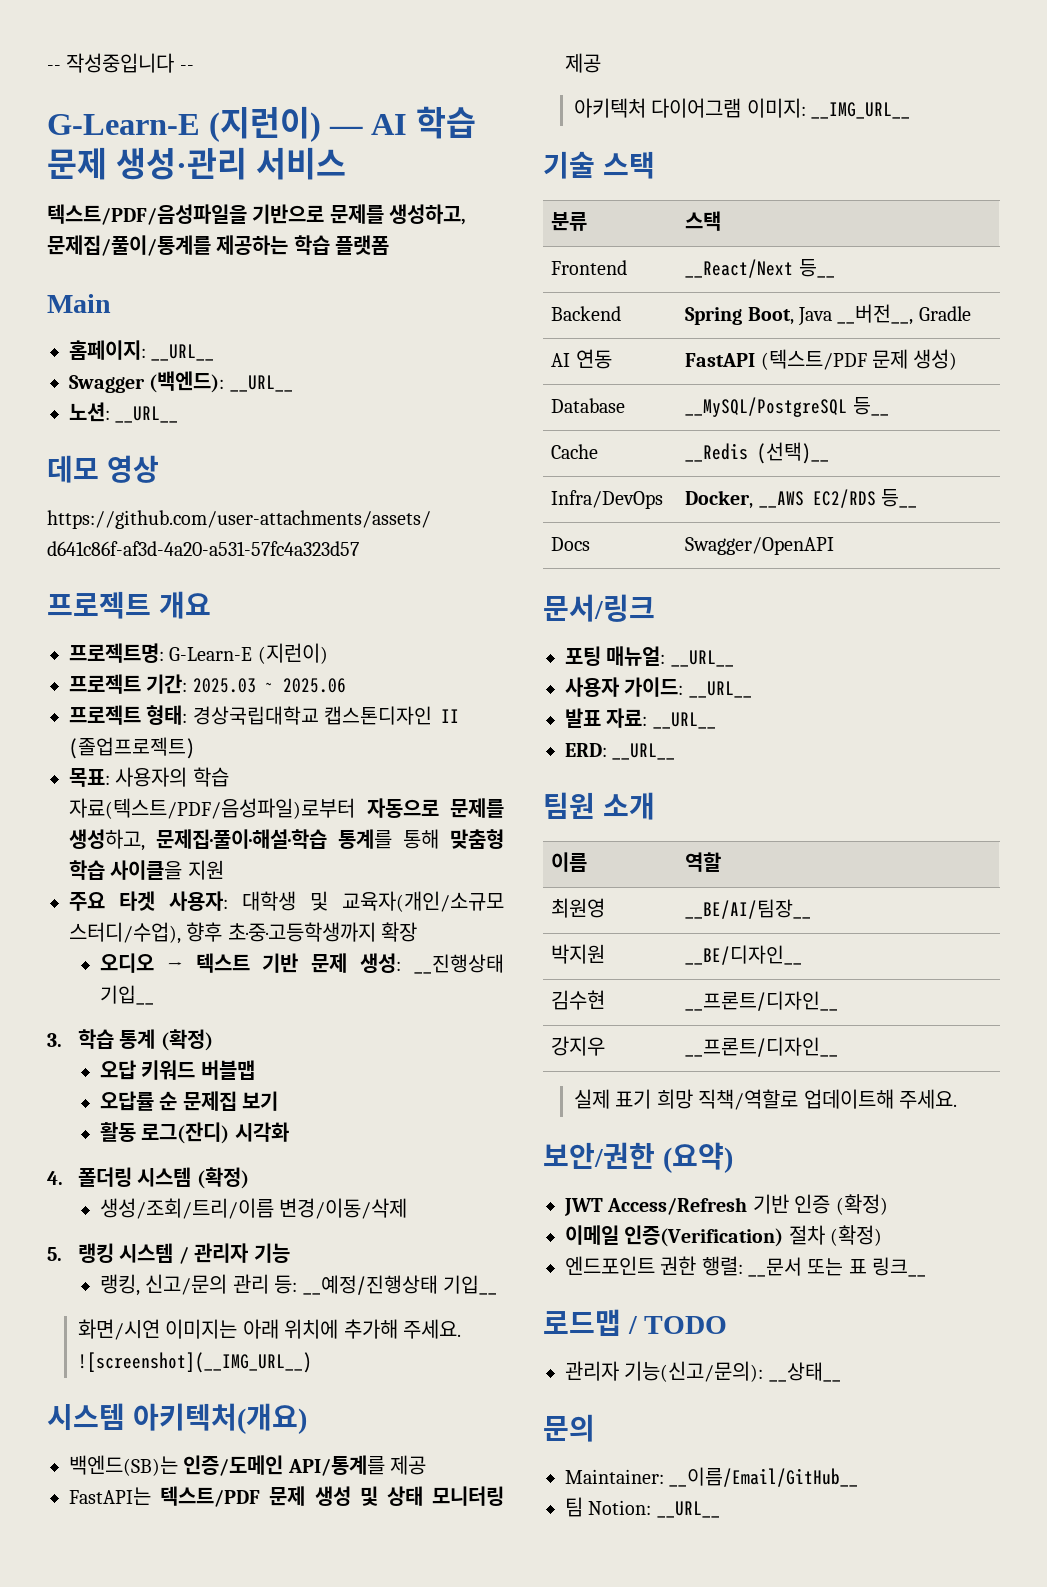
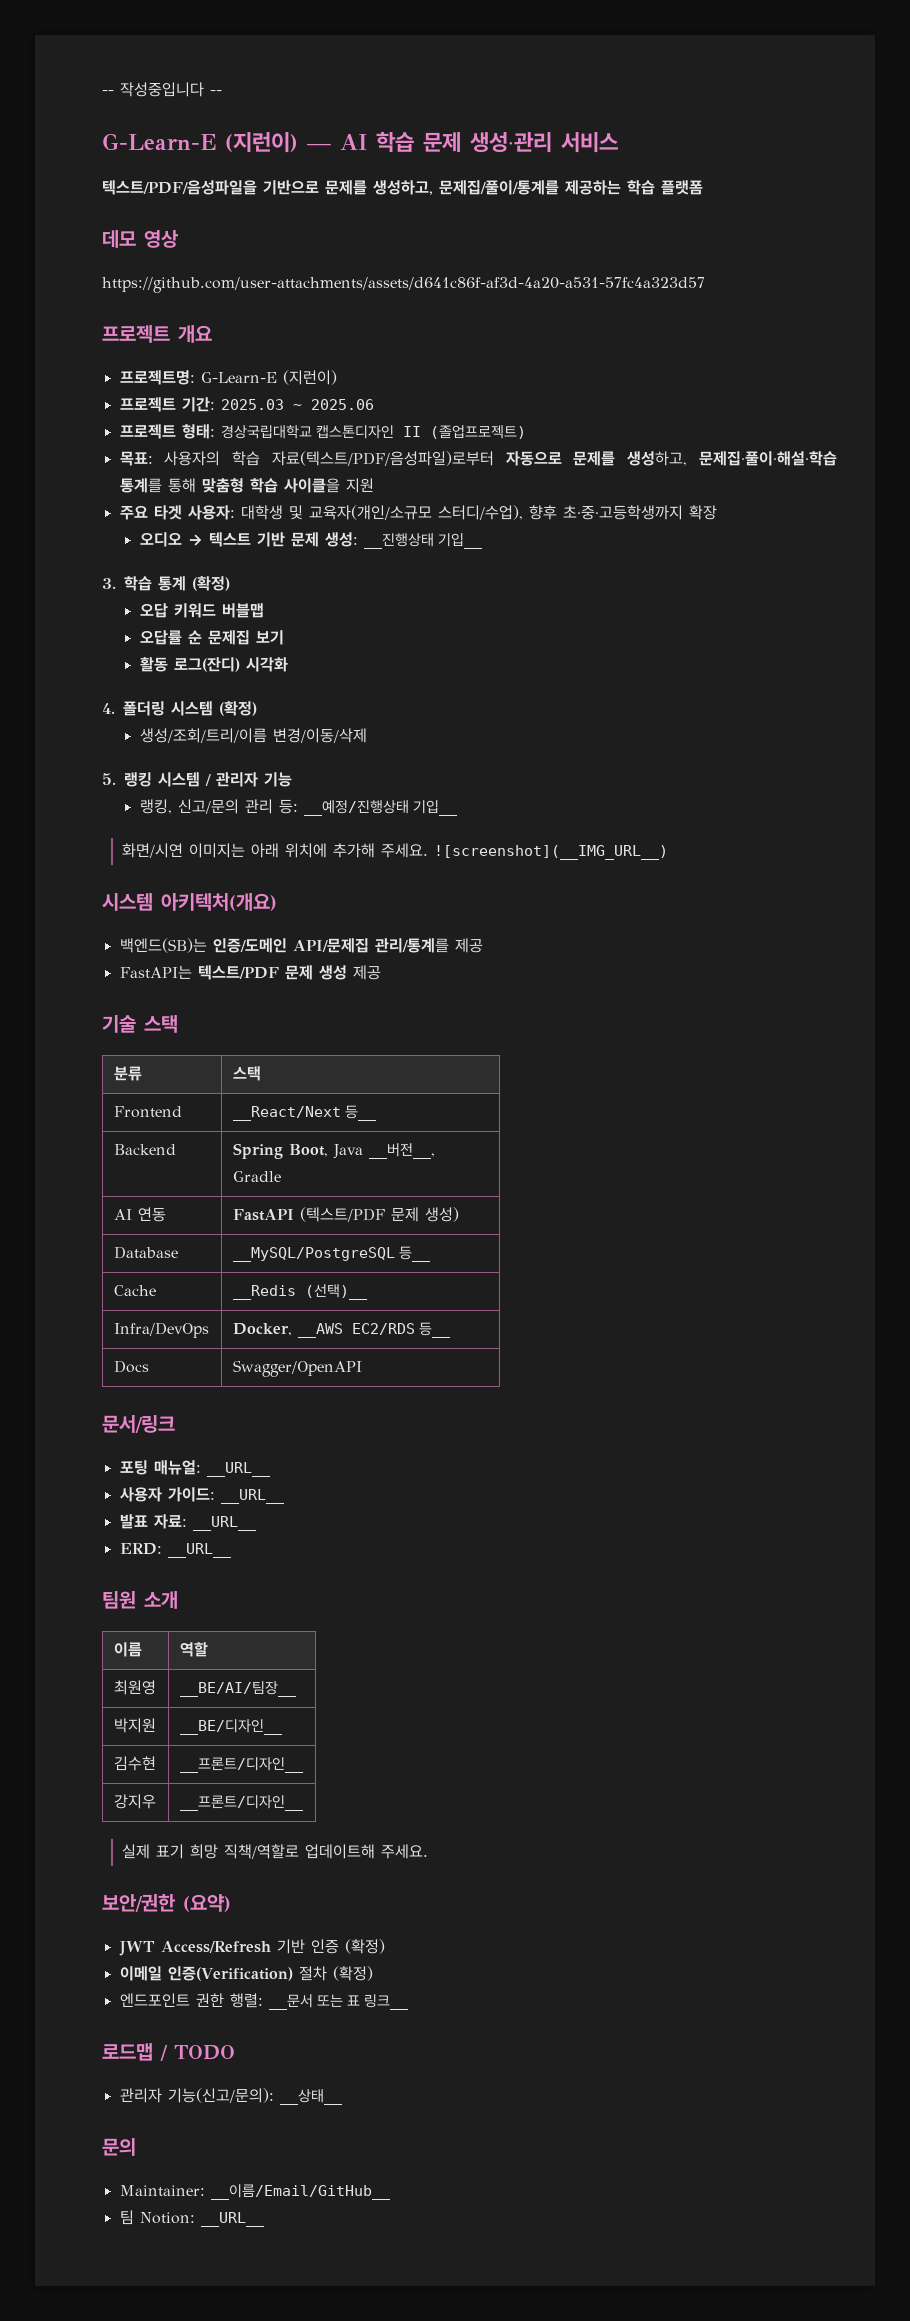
- Main
- 홈페이지: __URL__
- Swagger (백엔드): __URL__
- 노션: __URL__
- 백엔드(SB)는 인증/도메인 API/통계를 제공
+ 백엔드(SB)는 인증/도메인 API/문제집 관리/통계를 제공
- FastAPI는 텍스트/PDF 문제 생성 및 상태 모니터링 제공
- 아키텍처 다이어그램 이미지: __IMG_URL__
+ FastAPI는 텍스트/PDF 문제 생성 제공

